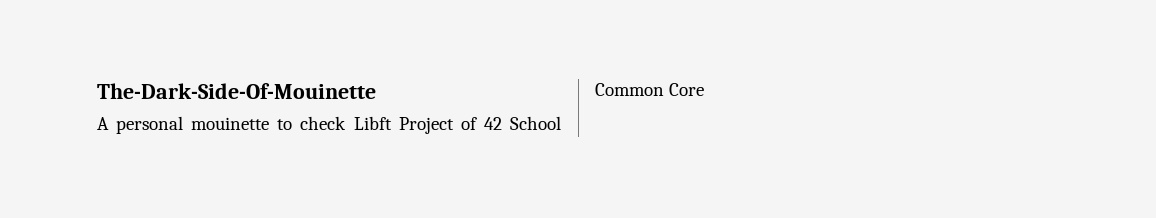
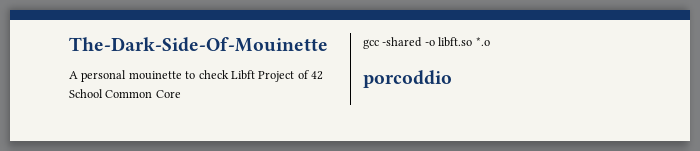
+ gcc -shared -o libft.so *.o
+ porcoddio

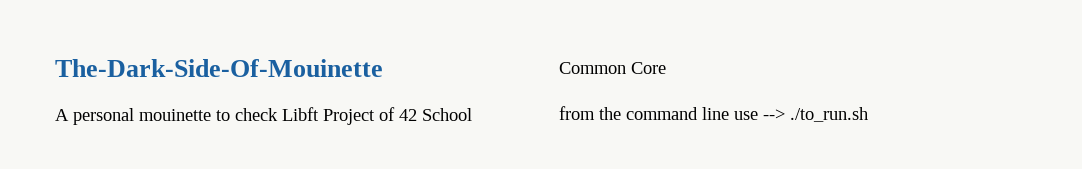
- gcc -shared -o libft.so *.o
- porcoddio
+ from the command line use --> ./to_run.sh

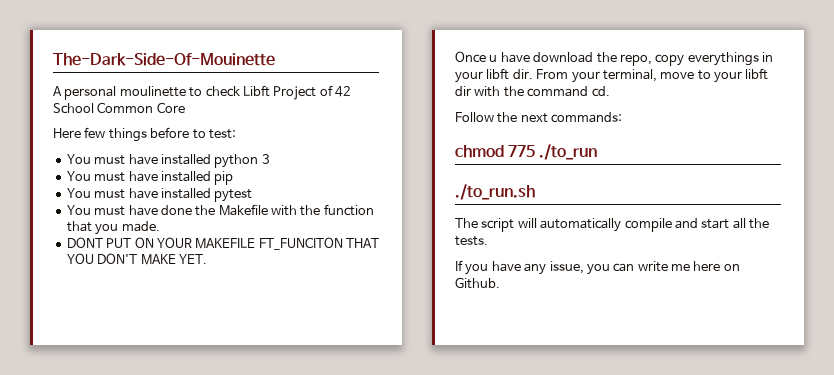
- A personal mouinette to check Libft Project of 42 School Common Core
+ A personal moulinette to check Libft Project of 42 School Common Core
- from the command line use --> ./to_run.sh
+ Here few things before to test:
+ You must have installed python 3
+ You must have installed pip
+ You must have installed pytest
+ You must have done the Makefile with the function that you made.
+ DONT PUT ON YOUR MAKEFILE FT_FUNCITON THAT YOU DON'T MAKE YET.
+ Once u have download the repo, copy everythings in your libft dir. From your terminal, move to your libft dir with the command cd.
+ Follow the next commands:
+ chmod 775 ./to_run
+ ./to_run.sh
+ The script will automatically compile and start all the tests.
+ If you have any issue, you can write me here on Github.

